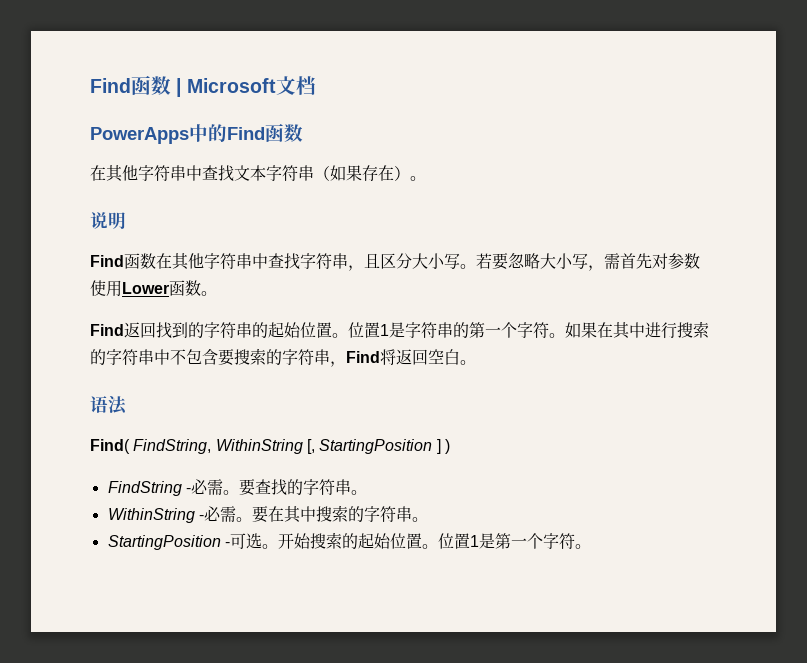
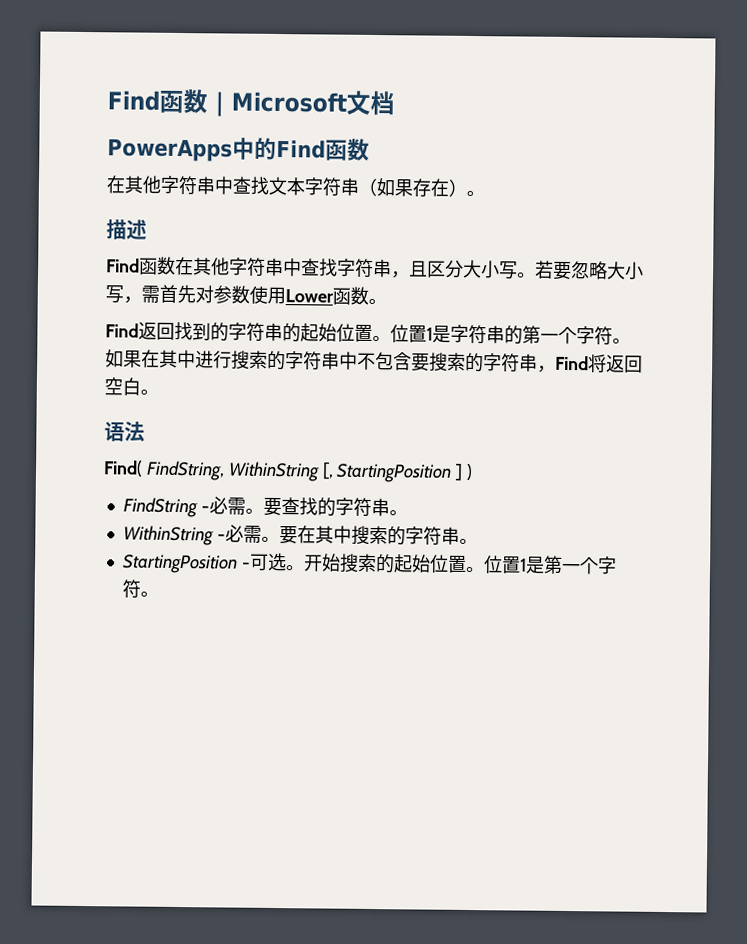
- 说明
+ 描述

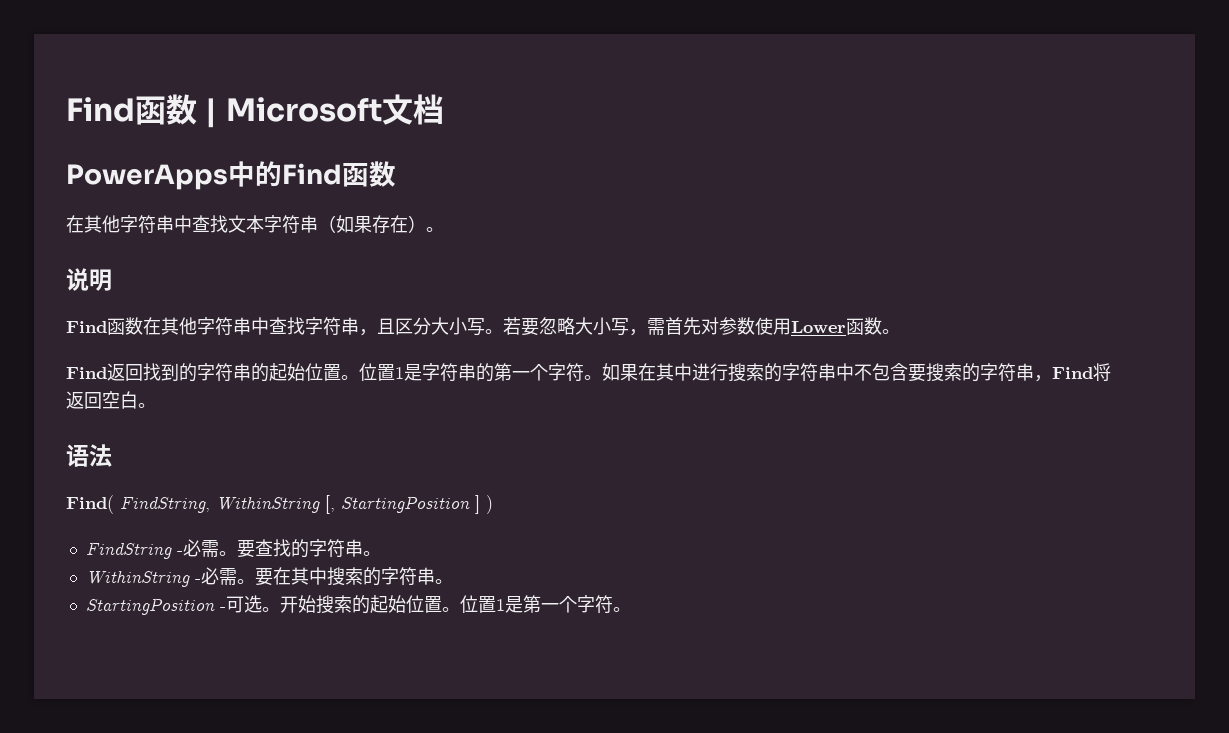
- 描述
+ 说明

